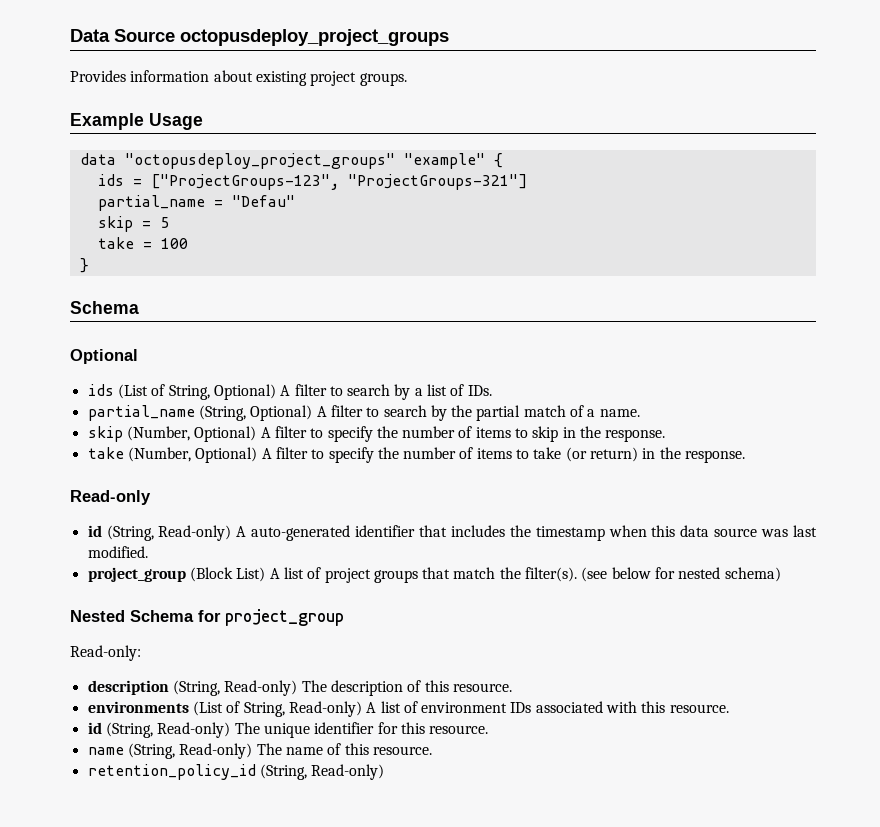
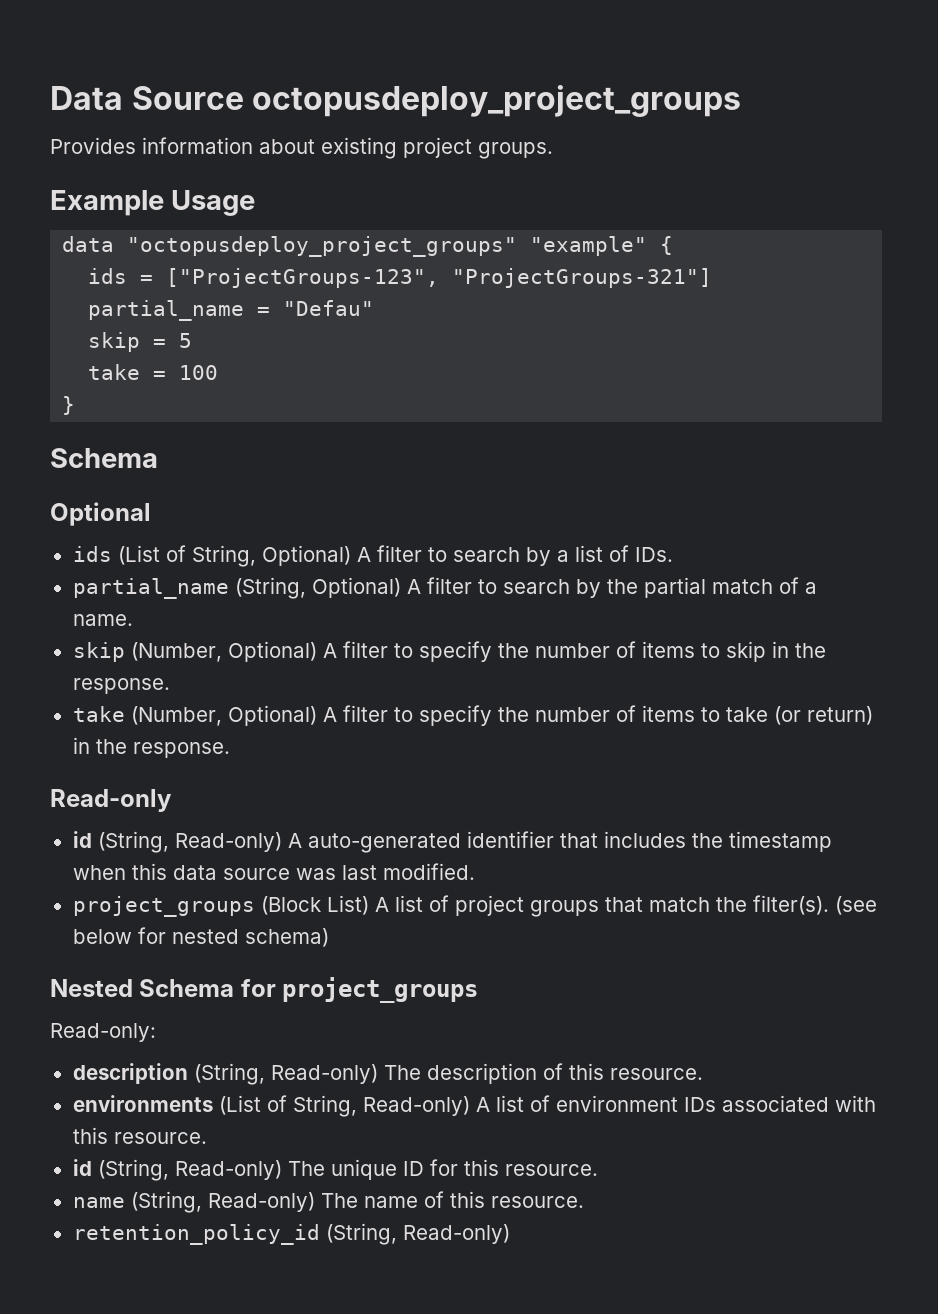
- project_group (Block List) A list of project groups that match the filter(s).
+ project_groups (Block List) A list of project groups that match the filter(s).
- Nested Schema for project_group
+ Nested Schema for project_groups
- id (String, Read-only) The unique identifier for this resource.
+ id (String, Read-only) The unique ID for this resource.

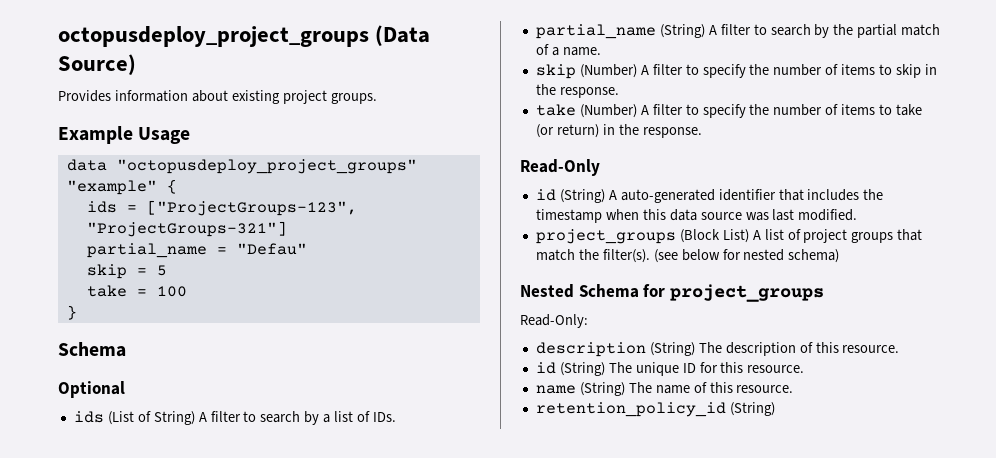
- Data Source octopusdeploy_project_groups
+ octopusdeploy_project_groups (Data Source)
- ids (List of String, Optional) A filter to search by a list of IDs.
+ ids (List of String) A filter to search by a list of IDs.
- partial_name (String, Optional) A filter to search by the partial match of a name.
+ partial_name (String) A filter to search by the partial match of a name.
- skip (Number, Optional) A filter to specify the number of items to skip in the response.
+ skip (Number) A filter to specify the number of items to skip in the response.
- take (Number, Optional) A filter to specify the number of items to take (or return) in the response.
+ take (Number) A filter to specify the number of items to take (or return) in the response.
- Read-only
- id (String, Read-only) A auto-generated identifier that includes the timestamp when this data source was last modified.
+ Read-Only
+ id (String) A auto-generated identifier that includes the timestamp when this data source was last modified.
- Read-only:
- description (String, Read-only) The description of this resource.
+ Read-Only:
+ description (String) The description of this resource.
- environments (List of String, Read-only) A list of environment IDs associated with this resource.
- id (String, Read-only) The unique ID for this resource.
+ id (String) The unique ID for this resource.
- name (String, Read-only) The name of this resource.
+ name (String) The name of this resource.
- retention_policy_id (String, Read-only)
+ retention_policy_id (String)

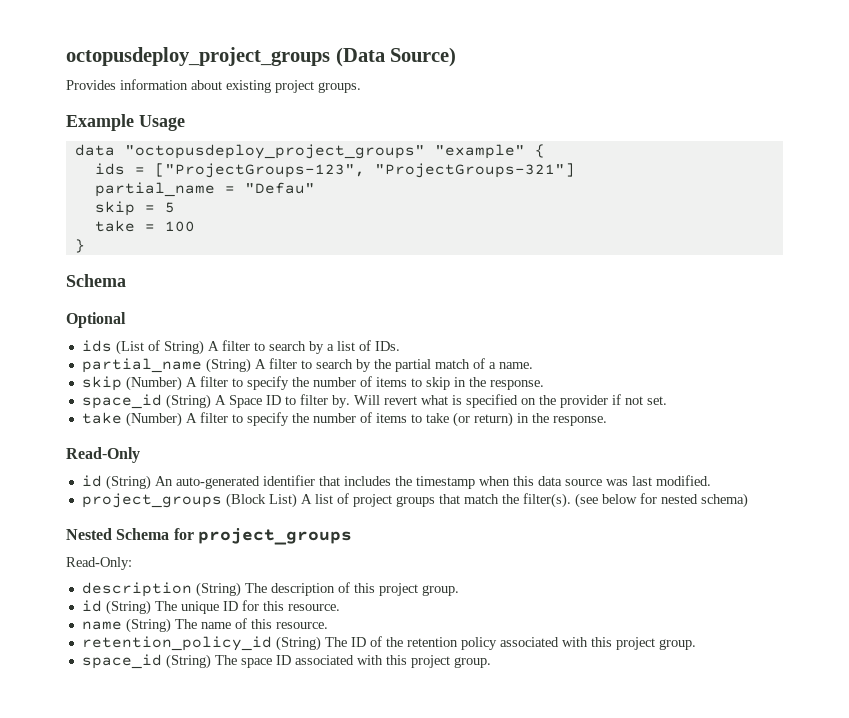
+ space_id (String) A Space ID to filter by. Will revert what is specified on the provider if not set.
- id (String) A auto-generated identifier that includes the timestamp when this data source was last modified.
+ id (String) An auto-generated identifier that includes the timestamp when this data source was last modified.
- description (String) The description of this resource.
+ description (String) The description of this project group.
- retention_policy_id (String)
+ retention_policy_id (String) The ID of the retention policy associated with this project group.
+ space_id (String) The space ID associated with this project group.

